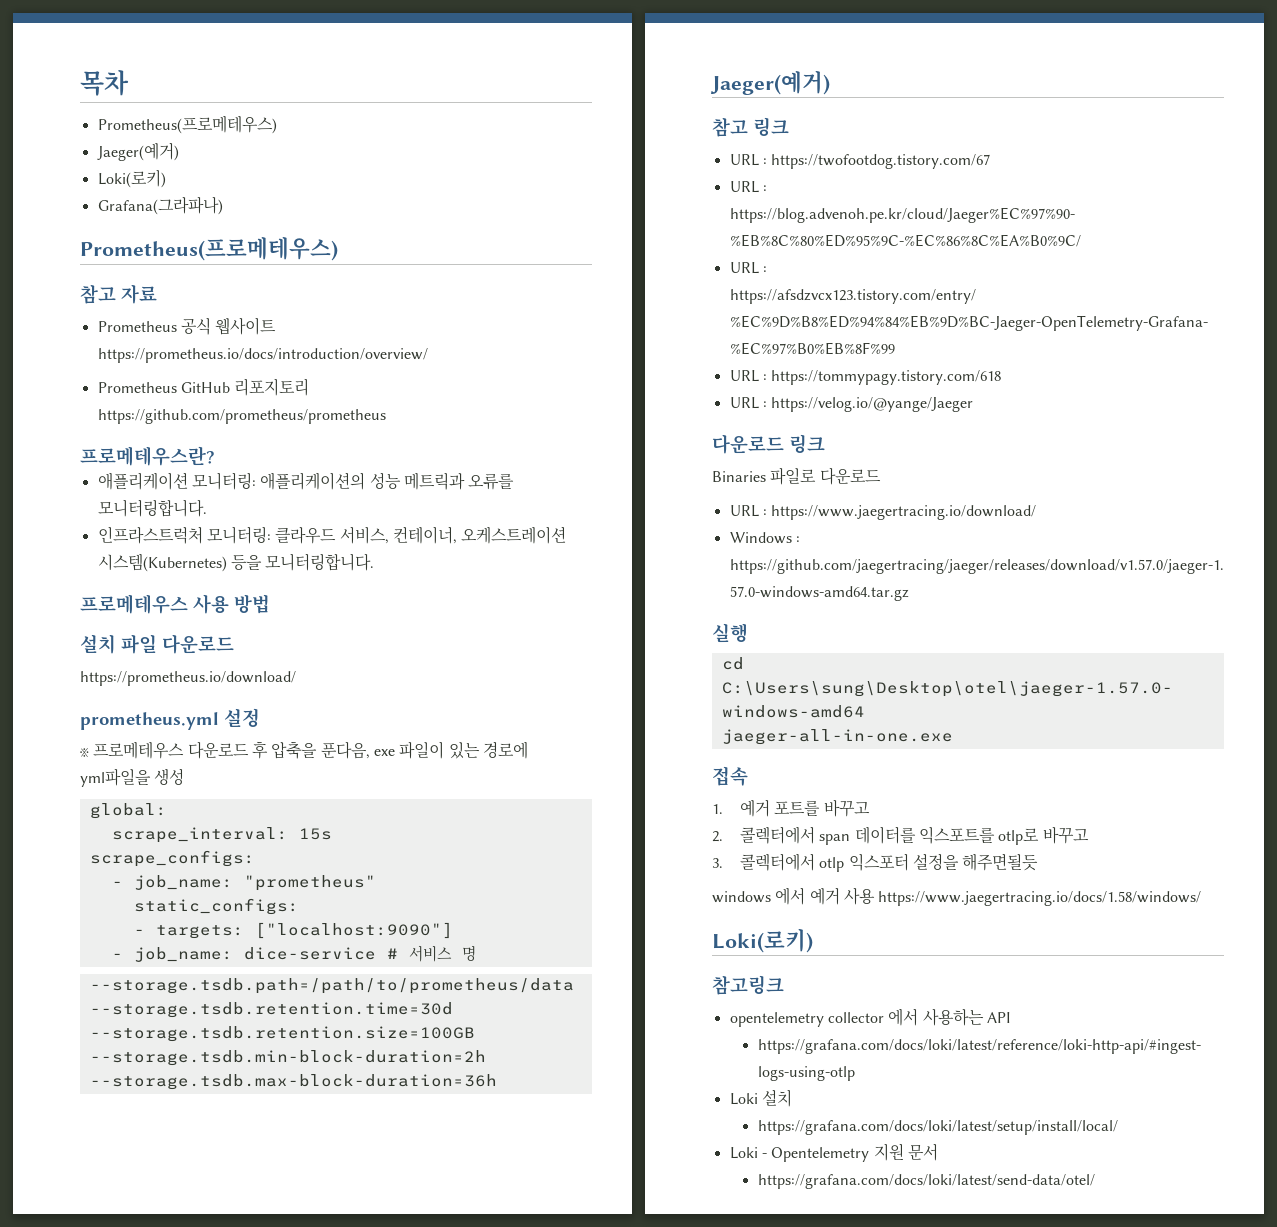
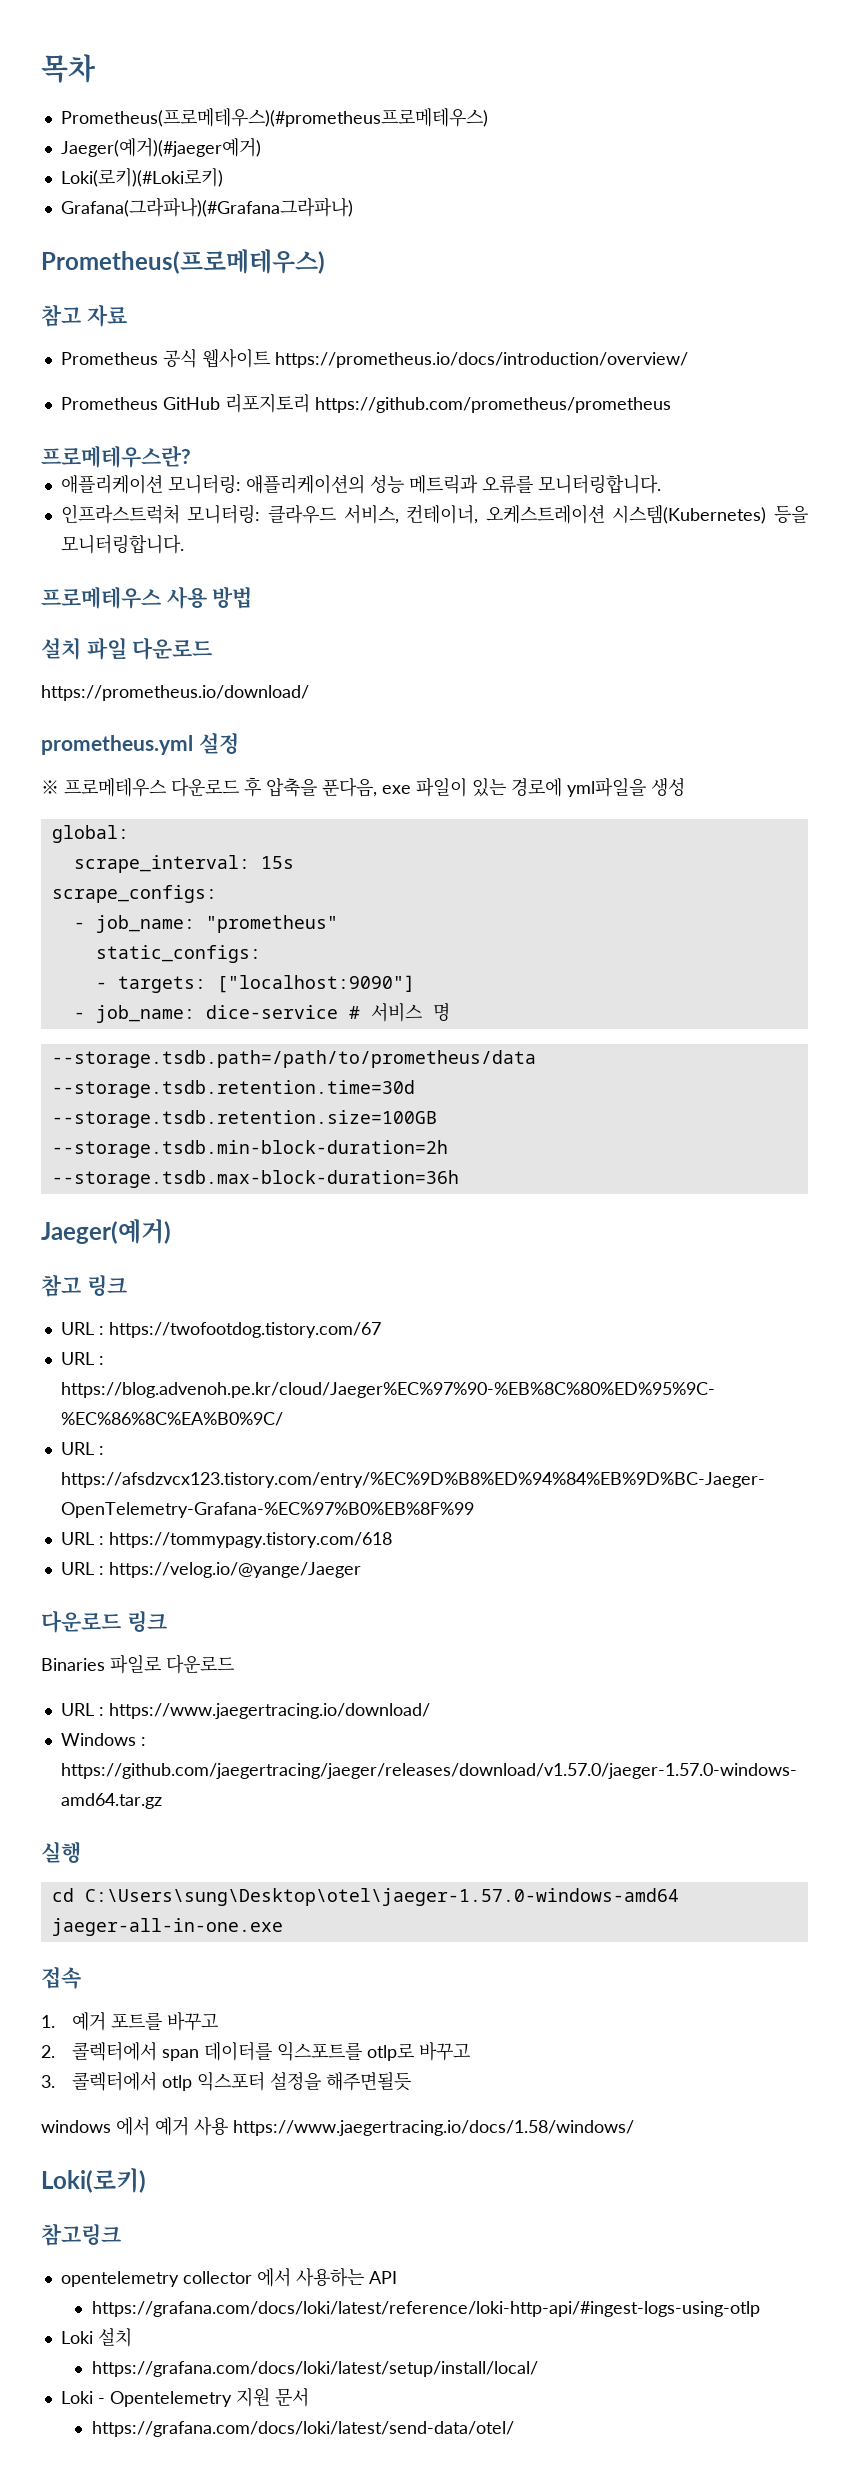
  목차
- Prometheus(프로메테우스)
- Jaeger(예거)
- Loki(로키)
- Grafana(그라파나)
+ Prometheus(프로메테우스)(#prometheus프로메테우스)
+ Jaeger(예거)(#jaeger예거)
+ Loki(로키)(#Loki로키)
+ Grafana(그라파나)(#Grafana그라파나)

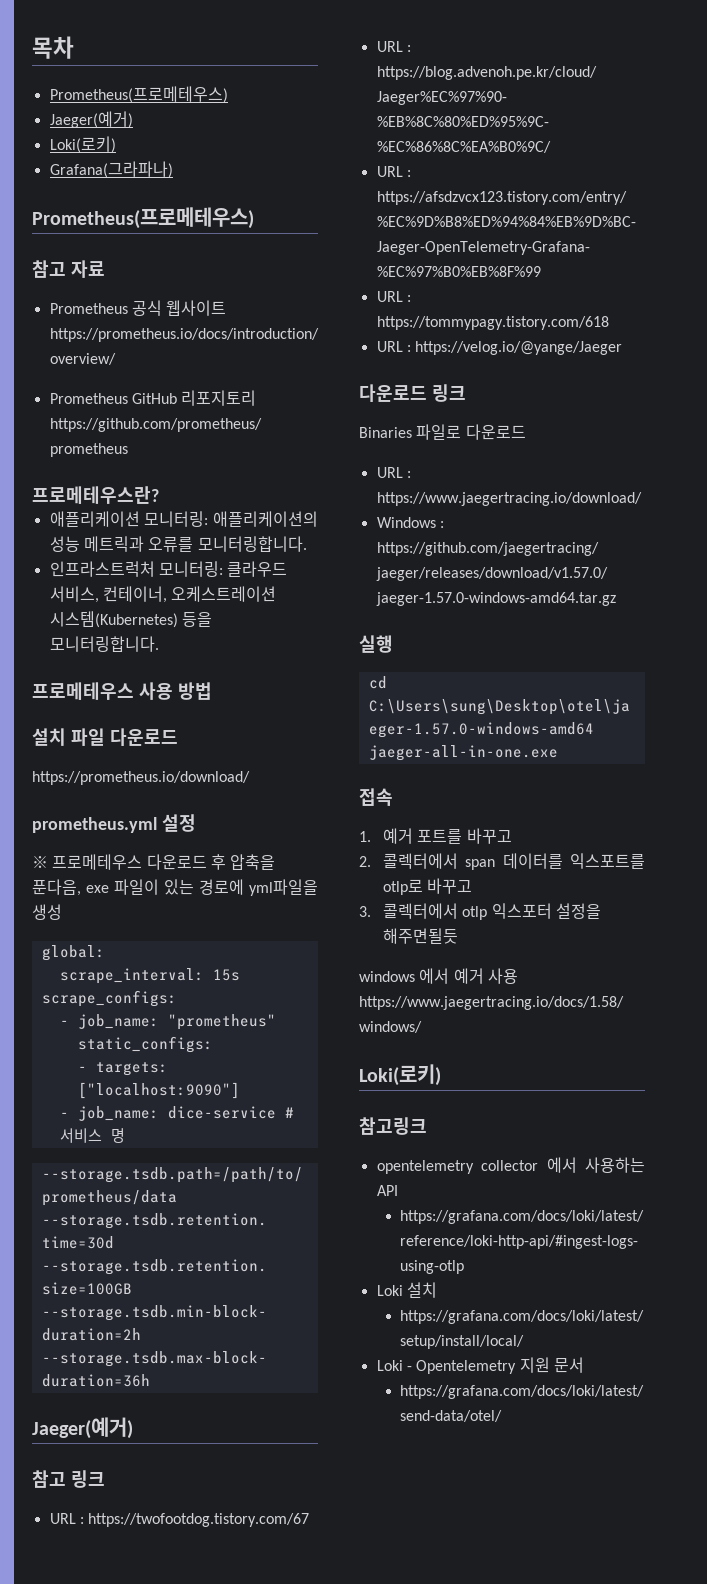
  목차
- Prometheus(프로메테우스)(#prometheus프로메테우스)
- Jaeger(예거)(#jaeger예거)
- Loki(로키)(#Loki로키)
- Grafana(그라파나)(#Grafana그라파나)
+ Prometheus(프로메테우스)
+ Jaeger(예거)
+ Loki(로키)
+ Grafana(그라파나)

